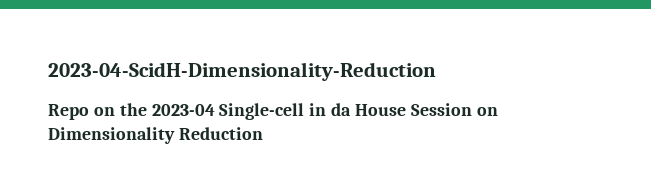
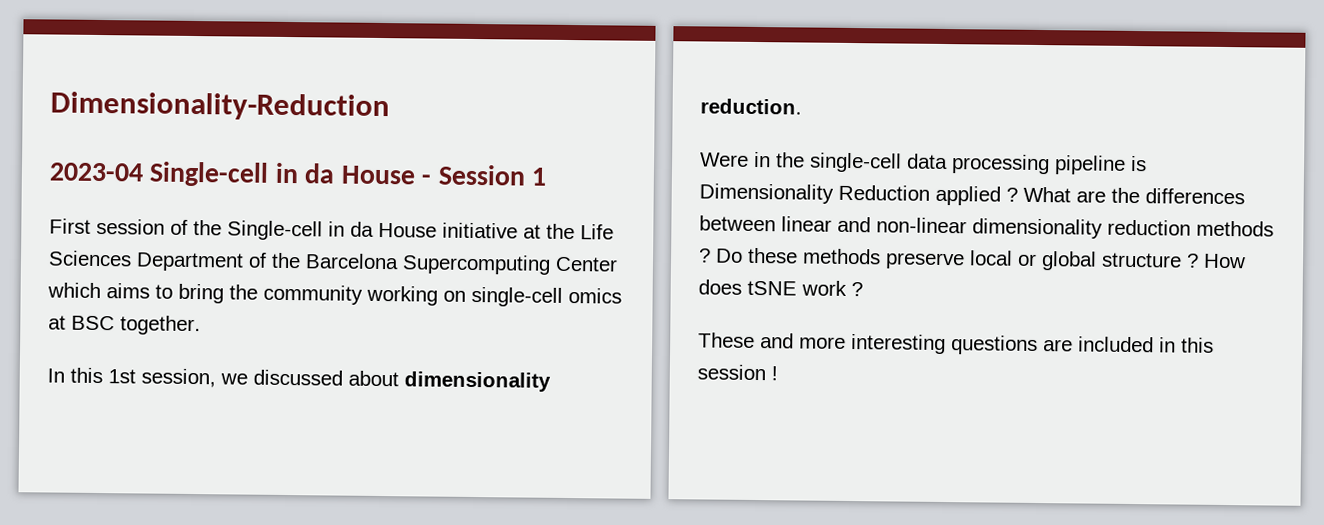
- 2023-04-ScidH-Dimensionality-Reduction
- Repo on the 2023-04 Single-cell in da House Session on Dimensionality Reduction
+ Dimensionality-Reduction
+ 2023-04 Single-cell in da House - Session 1
+ First session of the Single-cell in da House initiative at the Life Sciences Department of the Barcelona Supercomputing Center which aims to bring the community working on single-cell omics at BSC together.
+ In this 1st session, we discussed about dimensionality reduction.
+ Were in the single-cell data processing pipeline is Dimensionality Reduction applied ? What are the differences between linear and non-linear dimensionality reduction methods ? Do these methods preserve local or global structure ? How does tSNE work ?
+ These and more interesting questions are included in this session !

